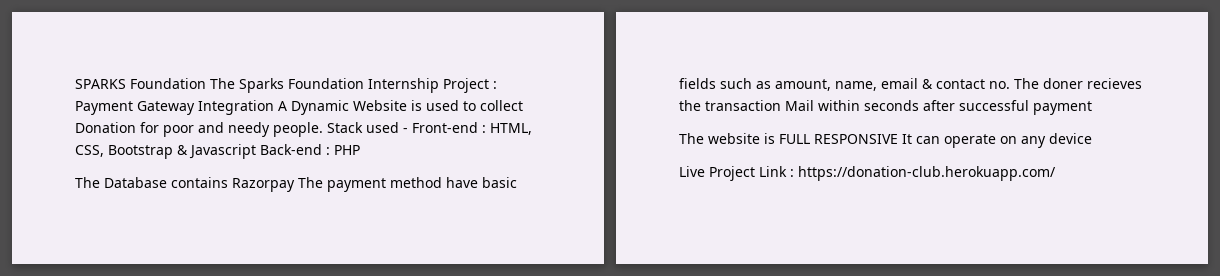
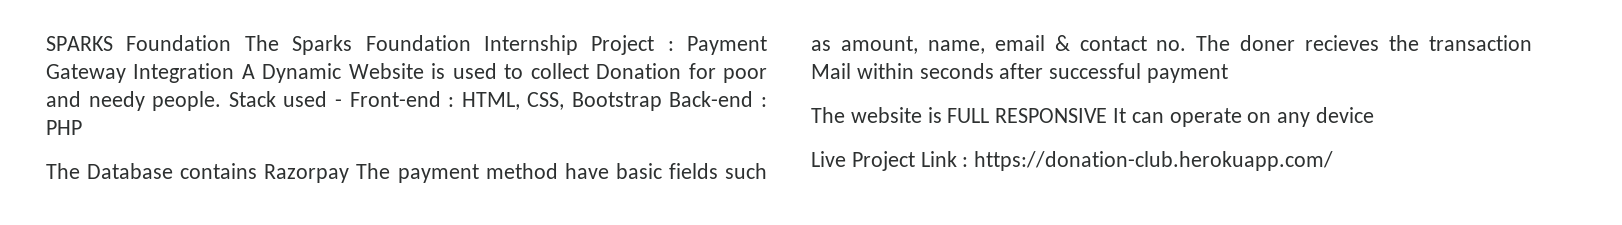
- Stack used - Front-end : HTML, CSS, Bootstrap & Javascript Back-end : PHP
+ Stack used - Front-end : HTML, CSS, Bootstrap Back-end : PHP

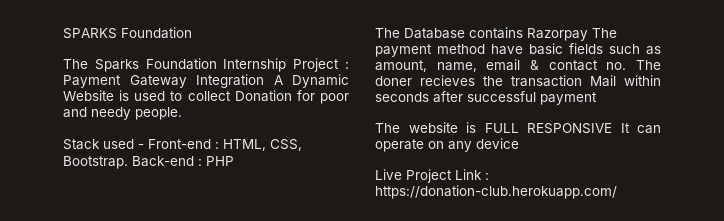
- SPARKS Foundation The Sparks Foundation Internship Project : Payment Gateway Integration A Dynamic Website is used to collect Donation for poor and needy people. Stack used - Front-end : HTML, CSS, Bootstrap Back-end : PHP
+ SPARKS Foundation
+ The Sparks Foundation Internship Project : Payment Gateway Integration A Dynamic Website is used to collect Donation for poor and needy people.
+ Stack used - Front-end : HTML, CSS, Bootstrap. Back-end : PHP

